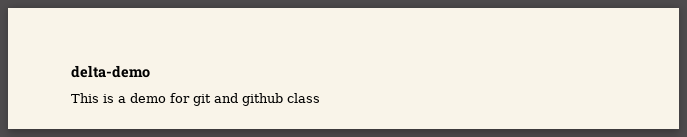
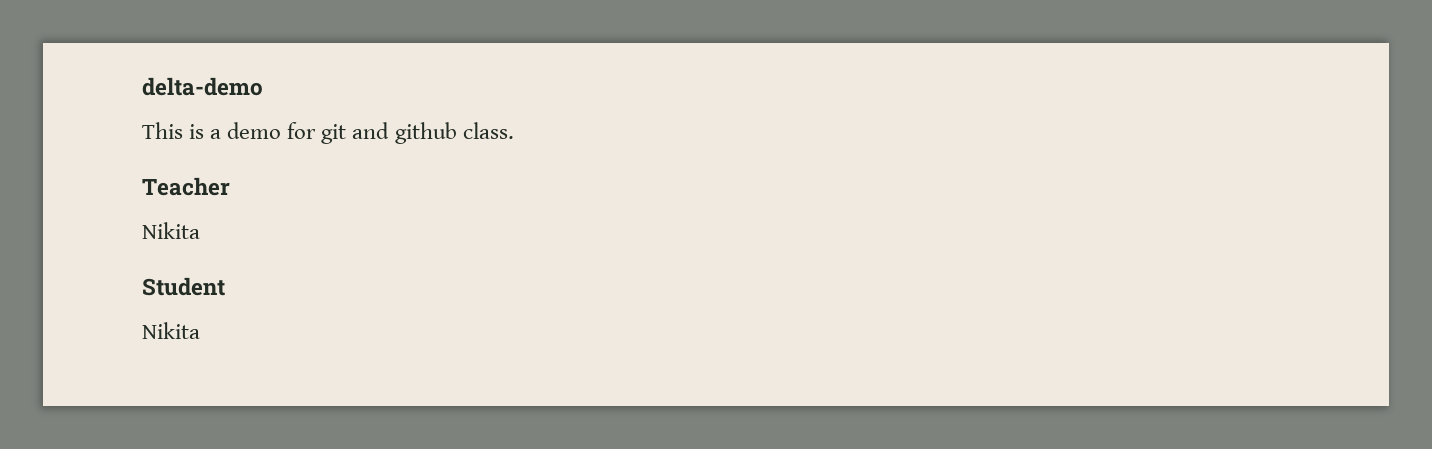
- This is a demo for git and github class
+ This is a demo for git and github class.
+ Teacher
+ Nikita
+ Student
+ Nikita

